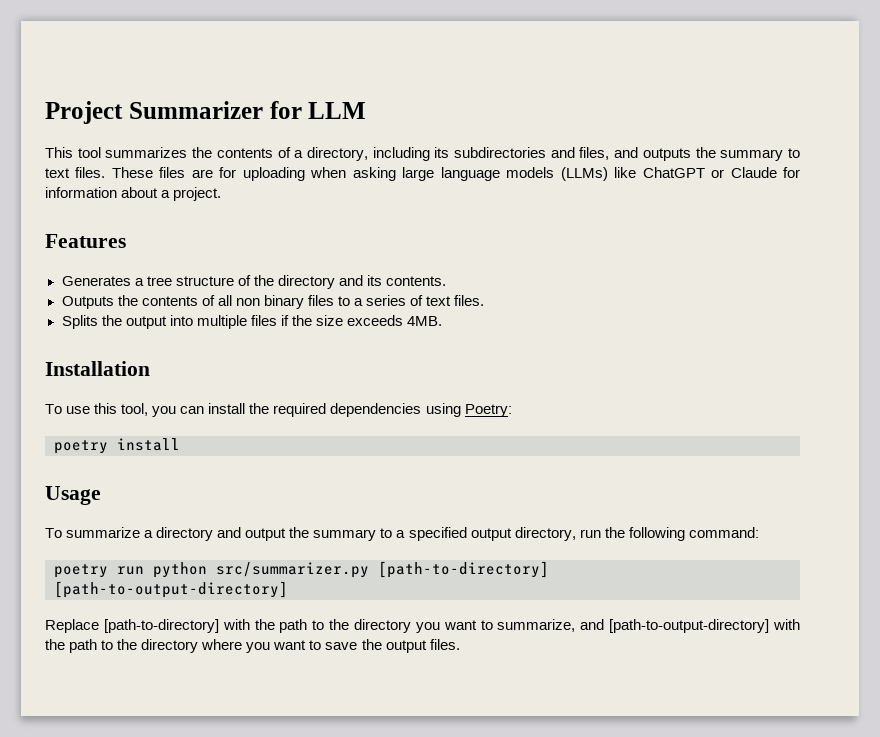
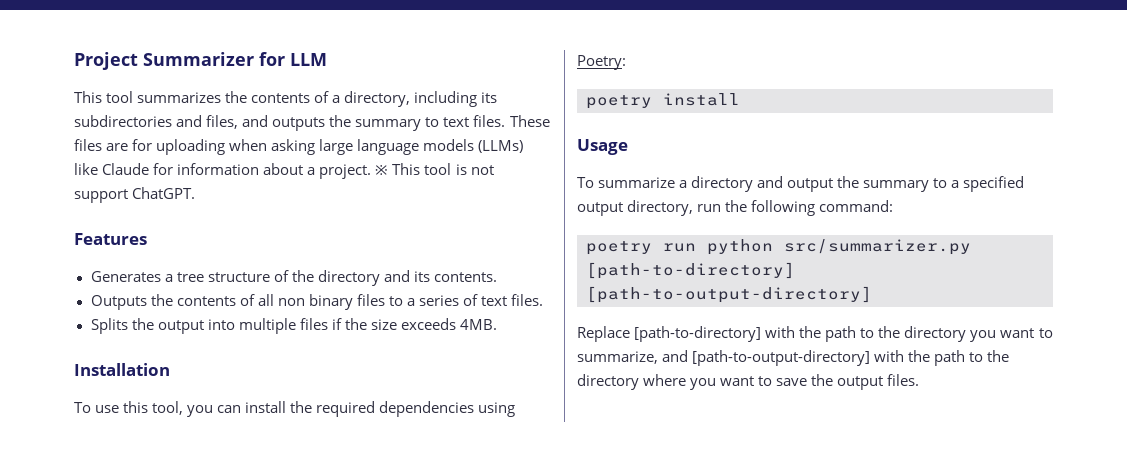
- These files are for uploading when asking large language models (LLMs) like ChatGPT or Claude for information about a project.
+ These files are for uploading when asking large language models (LLMs) like Claude for information about a project. ※ This tool is not support ChatGPT.

